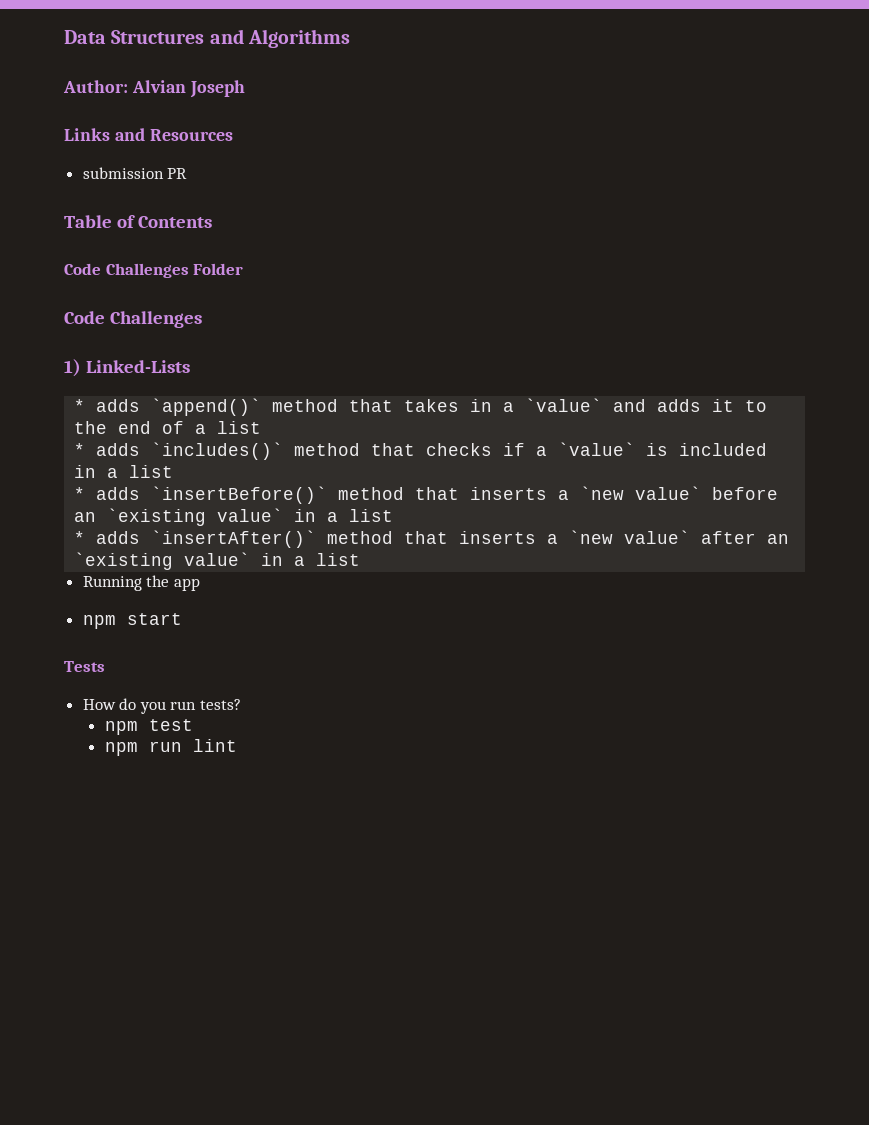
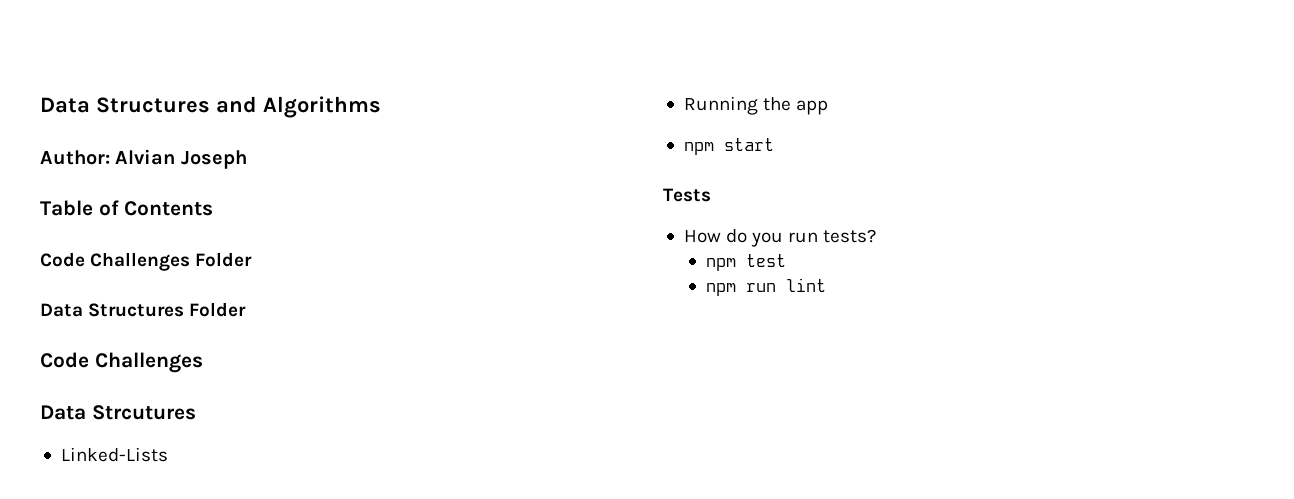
- Links and Resources
- submission PR
+ Data Structures Folder
- 1) Linked-Lists
+ Data Strcutures
+ Linked-Lists
- * adds `append()` method that takes in a `value` and adds it to the end of a list
- * adds `includes()` method that checks if a `value` is included in a list
- * adds `insertBefore()` method that inserts a `new value` before an `existing value` in a list
- * adds `insertAfter()` method that inserts a `new value` after an `existing value` in a list

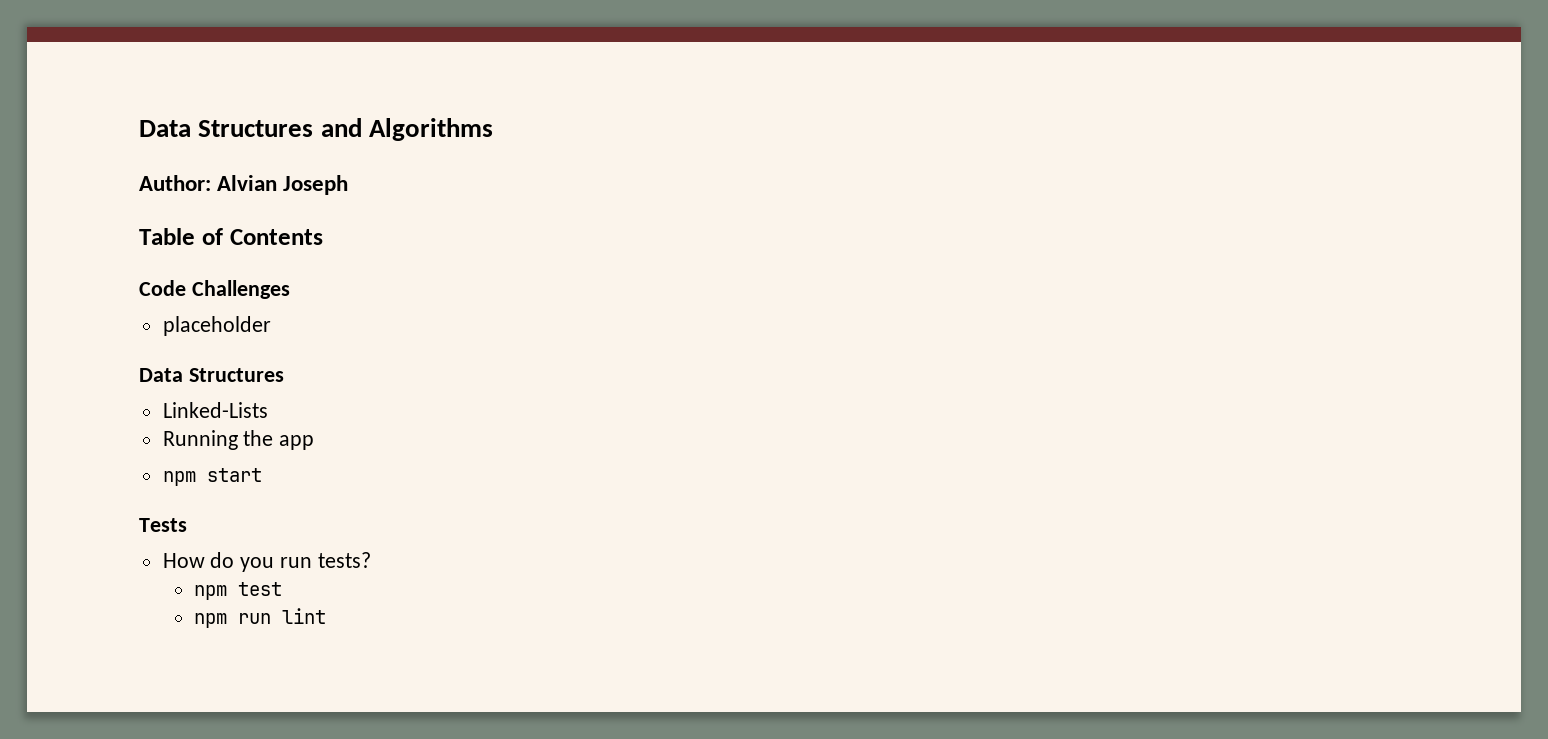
- Code Challenges Folder
- Data Structures Folder
  Code Challenges
- Data Strcutures
+ placeholder
+ Data Structures

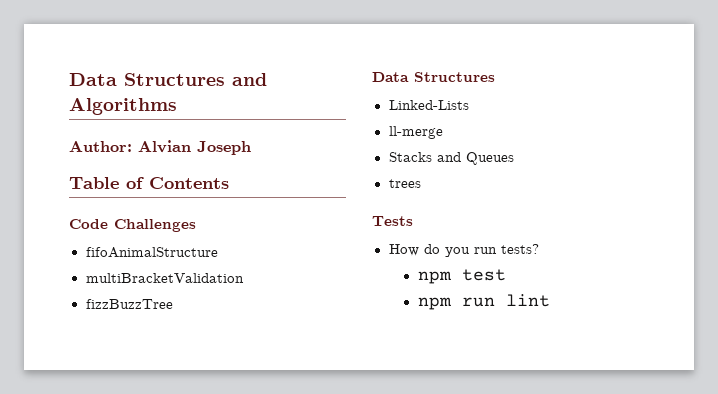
- placeholder
+ fifoAnimalStructure
+ multiBracketValidation
+ fizzBuzzTree
- Running the app
- npm start
+ ll-merge
+ Stacks and Queues
+ trees

